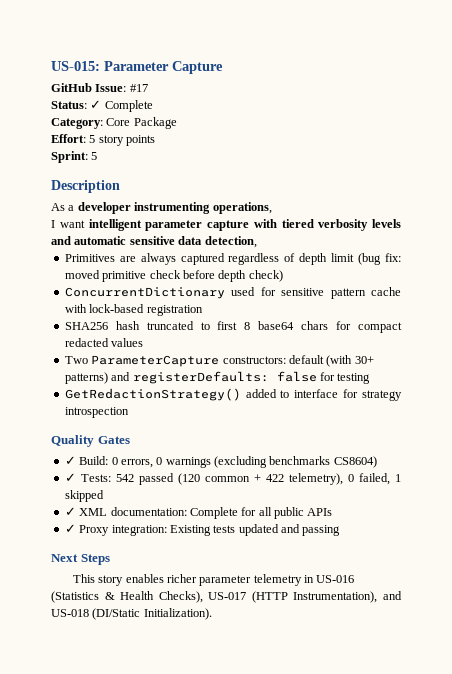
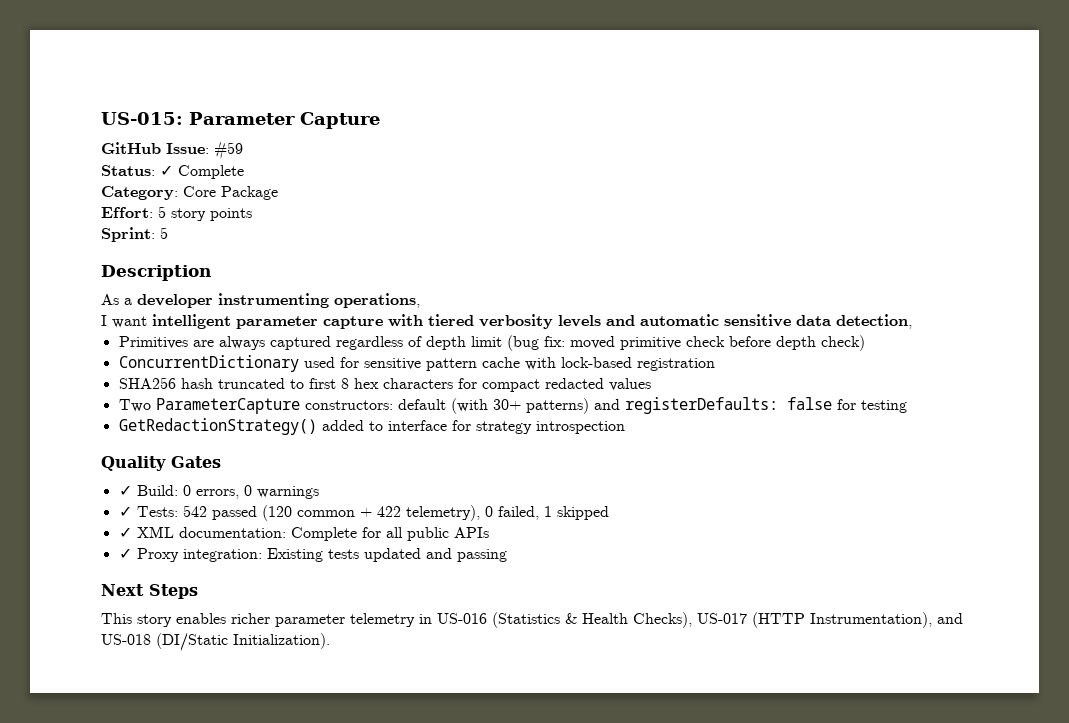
- GitHub Issue: #17
+ GitHub Issue: #59
- SHA256 hash truncated to first 8 base64 chars for compact redacted values
+ SHA256 hash truncated to first 8 hex characters for compact redacted values
- ✓ Build: 0 errors, 0 warnings (excluding benchmarks CS8604)
+ ✓ Build: 0 errors, 0 warnings

